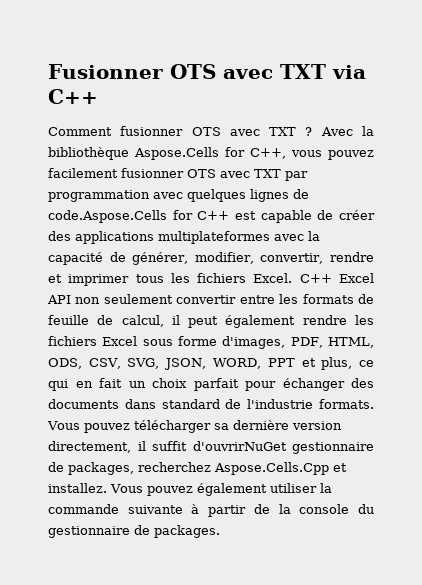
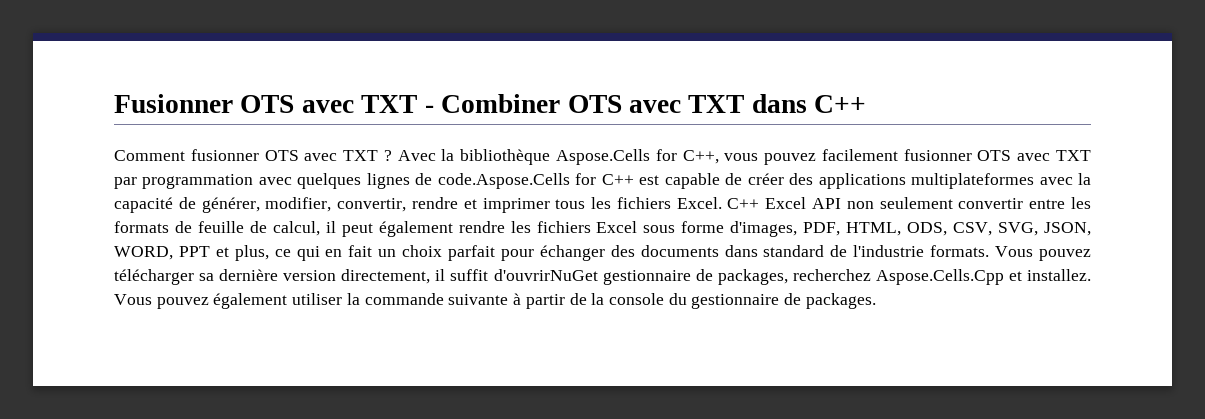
- Fusionner OTS avec TXT via C++
+ Fusionner OTS avec TXT - Combiner OTS avec TXT dans C++

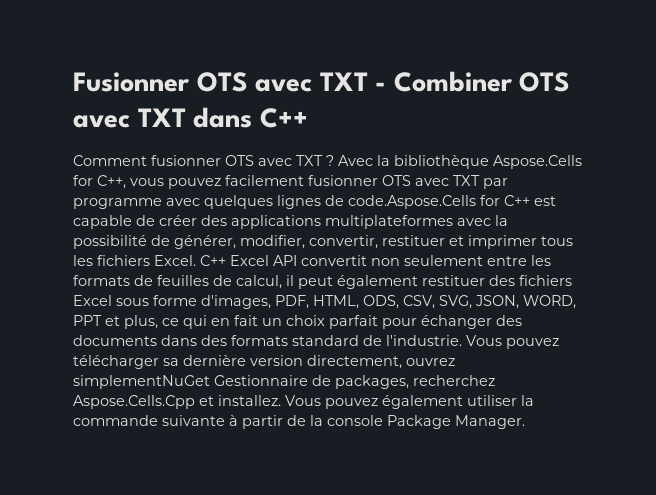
- Avec la bibliothèque Aspose.Cells for C++, vous pouvez facilement fusionner OTS avec TXT par programmation avec quelques lignes de code.Aspose.Cells for C++ est capable de créer des applications multiplateformes avec la capacité de générer, modifier, convertir, rendre et imprimer tous les fichiers Excel.
+ Avec la bibliothèque Aspose.Cells for C++, vous pouvez facilement fusionner OTS avec TXT par programme avec quelques lignes de code.Aspose.Cells for C++ est capable de créer des applications multiplateformes avec la possibilité de générer, modifier, convertir, restituer et imprimer tous les fichiers Excel.
- C++ Excel API non seulement convertir entre les formats de feuille de calcul, il peut également rendre les fichiers Excel sous forme d'images, PDF, HTML, ODS, CSV, SVG, JSON, WORD, PPT et plus, ce qui en fait un choix parfait pour échanger des documents dans standard de l'industrie formats.
+ C++ Excel API convertit non seulement entre les formats de feuilles de calcul, il peut également restituer des fichiers Excel sous forme d'images, PDF, HTML, ODS, CSV, SVG, JSON, WORD, PPT et plus, ce qui en fait un choix parfait pour échanger des documents dans des formats standard de l'industrie.
- Vous pouvez télécharger sa dernière version directement, il suffit d'ouvrirNuGet gestionnaire de packages, recherchez Aspose.Cells.Cpp et installez.
+ Vous pouvez télécharger sa dernière version directement, ouvrez simplementNuGet Gestionnaire de packages, recherchez Aspose.Cells.Cpp et installez.
- Vous pouvez également utiliser la commande suivante à partir de la console du gestionnaire de packages.
+ Vous pouvez également utiliser la commande suivante à partir de la console Package Manager.

